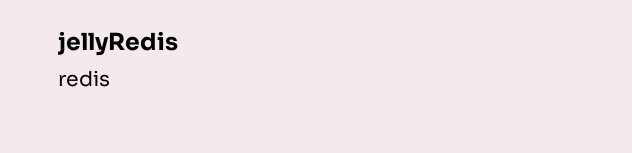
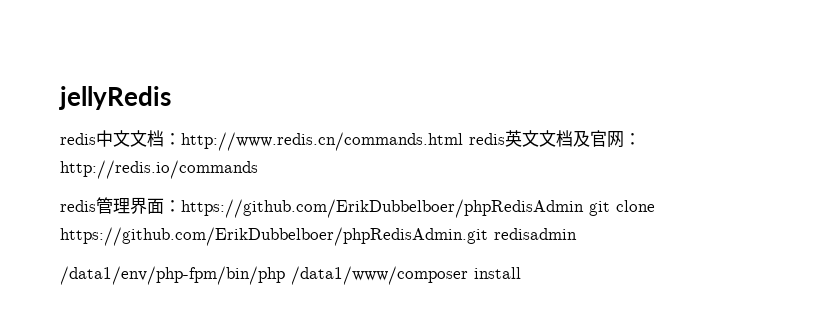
- redis
+ redis中文文档：http://www.redis.cn/commands.html redis英文文档及官网：http://redis.io/commands
+ redis管理界面：https://github.com/ErikDubbelboer/phpRedisAdmin git clone https://github.com/ErikDubbelboer/phpRedisAdmin.git redisadmin
+ /data1/env/php-fpm/bin/php /data1/www/composer install

